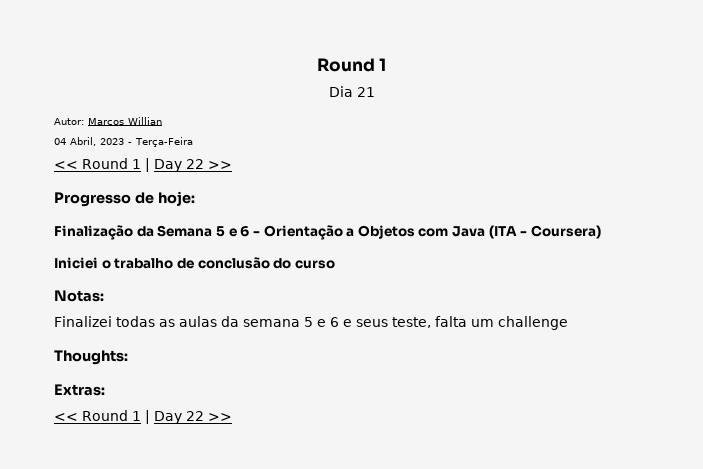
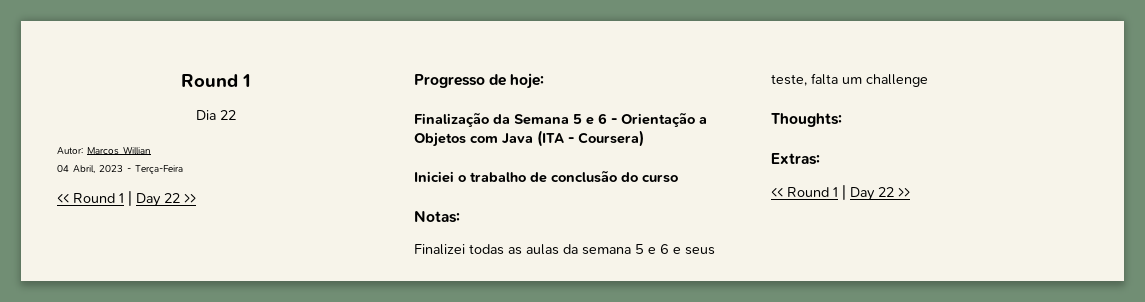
- Dia 21
+ Dia 22

